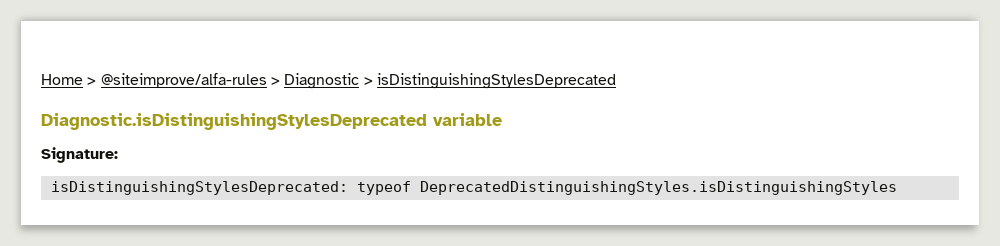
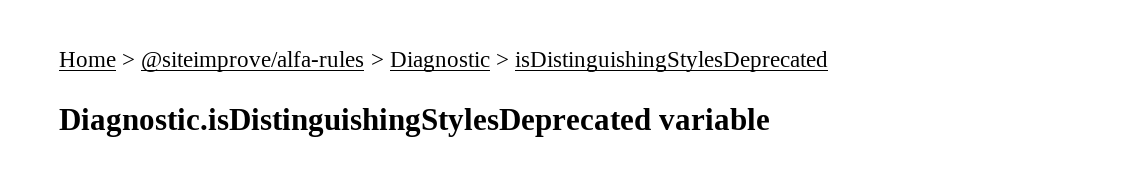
- Signature:
- isDistinguishingStylesDeprecated: typeof DeprecatedDistinguishingStyles.isDistinguishingStyles

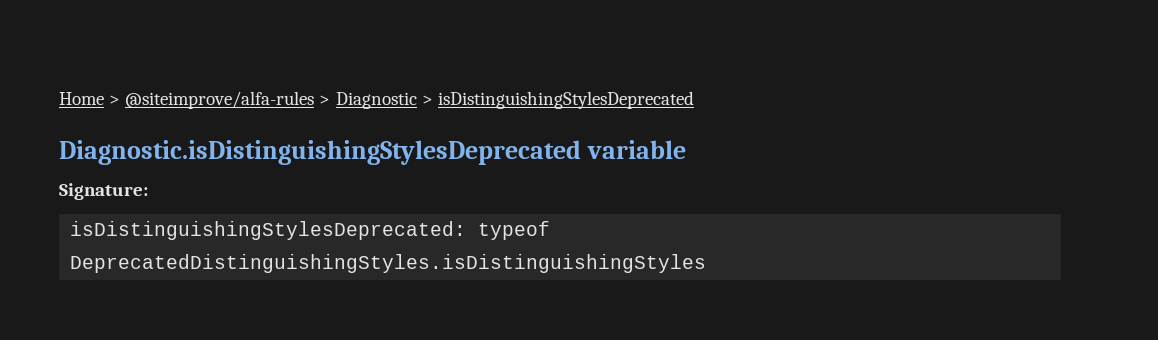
+ Signature:
+ isDistinguishingStylesDeprecated: typeof DeprecatedDistinguishingStyles.isDistinguishingStyles

